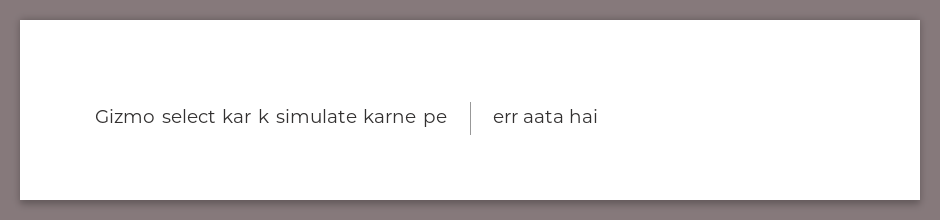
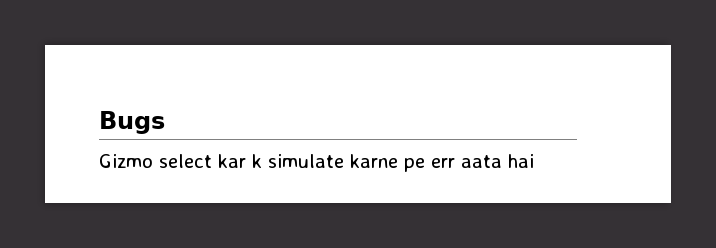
+ Bugs

